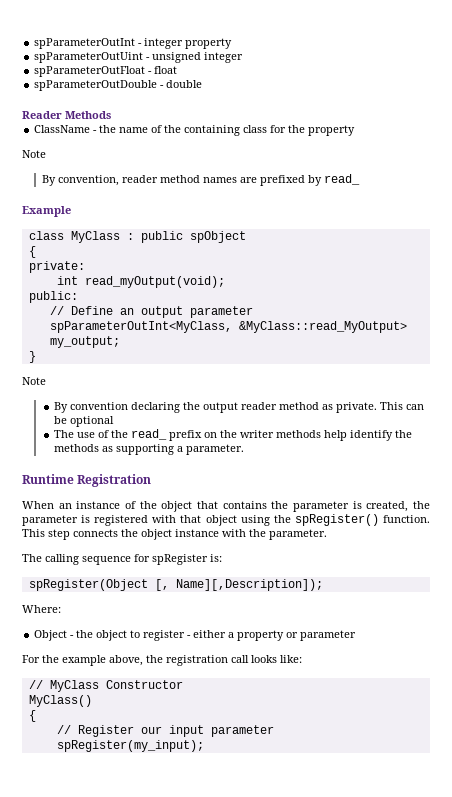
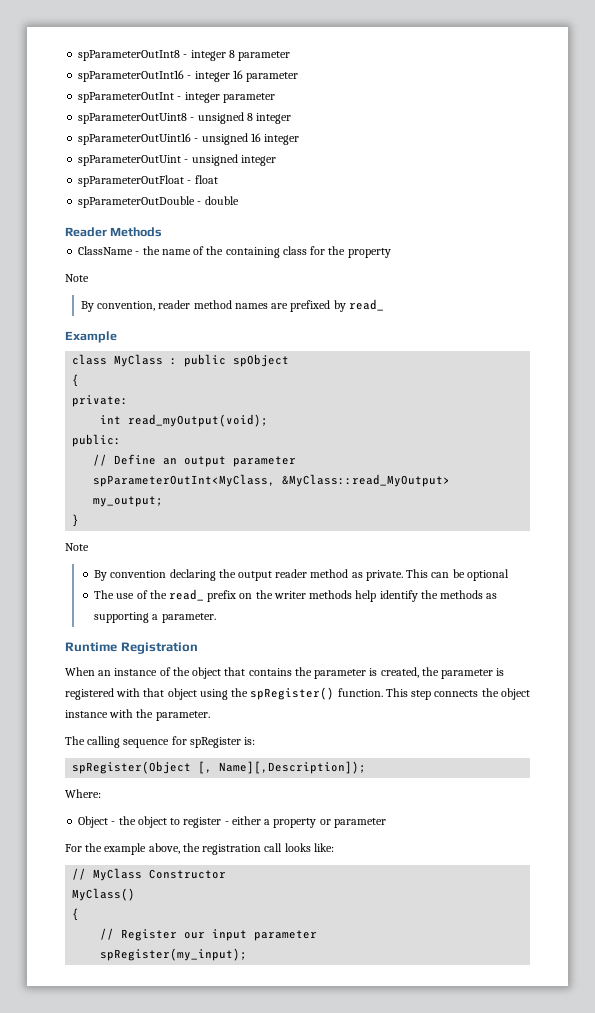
- spParameterOutInt - integer property
+ spParameterOutInt8 - integer 8 parameter
+ spParameterOutInt16 - integer 16 parameter
+ spParameterOutInt - integer parameter
+ spParameterOutUint8 - unsigned 8 integer
+ spParameterOutUint16 - unsigned 16 integer

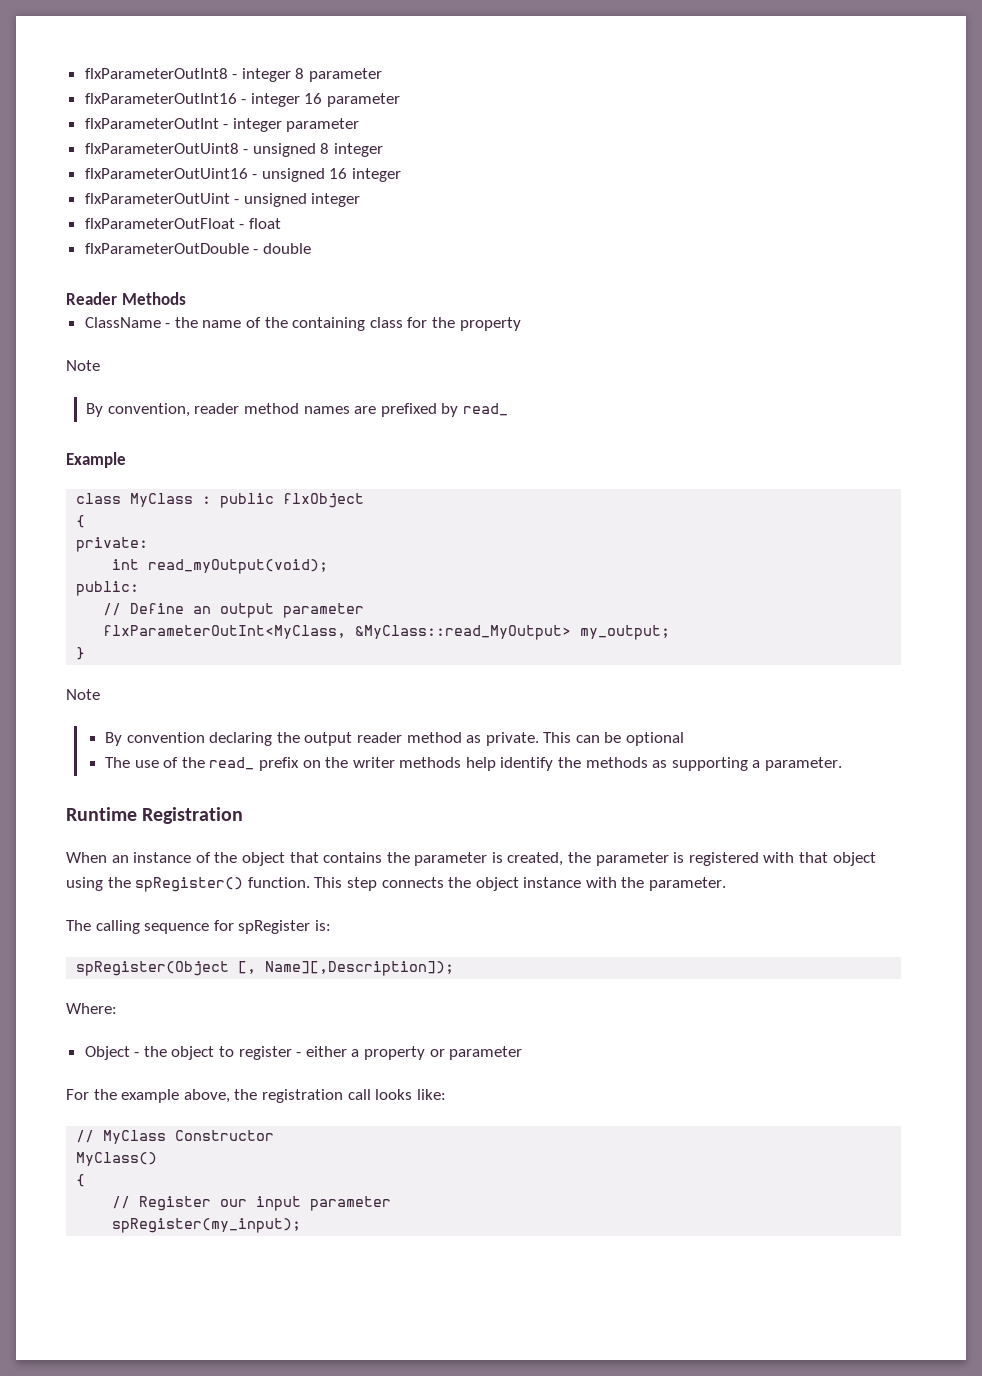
- spParameterOutInt8 - integer 8 parameter
+ flxParameterOutInt8 - integer 8 parameter
- spParameterOutInt16 - integer 16 parameter
+ flxParameterOutInt16 - integer 16 parameter
- spParameterOutInt - integer parameter
+ flxParameterOutInt - integer parameter
- spParameterOutUint8 - unsigned 8 integer
+ flxParameterOutUint8 - unsigned 8 integer
- spParameterOutUint16 - unsigned 16 integer
+ flxParameterOutUint16 - unsigned 16 integer
- spParameterOutUint - unsigned integer
+ flxParameterOutUint - unsigned integer
- spParameterOutFloat - float
+ flxParameterOutFloat - float
- spParameterOutDouble - double
+ flxParameterOutDouble - double
- class MyClass : public spObject
+ class MyClass : public flxObject
- spParameterOutInt<MyClass, &MyClass::read_MyOutput> my_output;
+ flxParameterOutInt<MyClass, &MyClass::read_MyOutput> my_output;

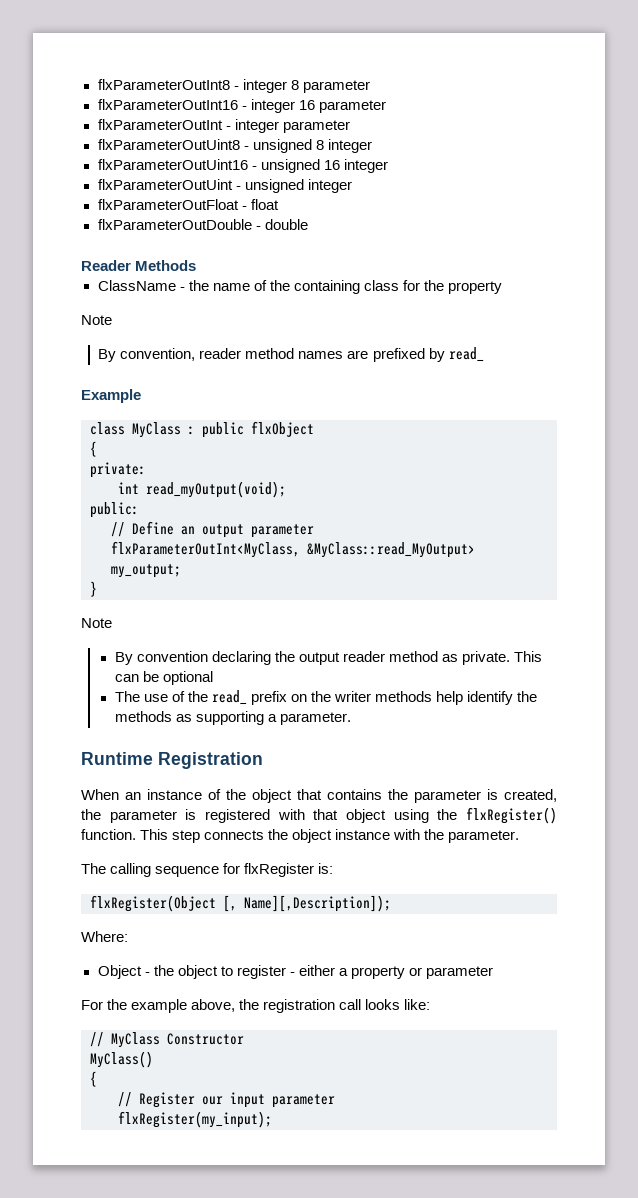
- When an instance of the object that contains the parameter is created, the parameter is registered with that object using the spRegister() function.
+ When an instance of the object that contains the parameter is created, the parameter is registered with that object using the flxRegister() function.
- The calling sequence for spRegister is:
+ The calling sequence for flxRegister is:
- spRegister(Object [, Name][,Description]);
+ flxRegister(Object [, Name][,Description]);
- spRegister(my_input);
+ flxRegister(my_input);

